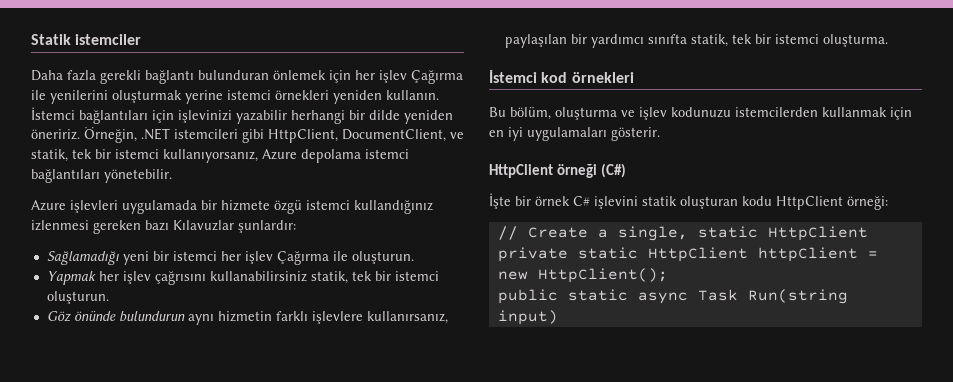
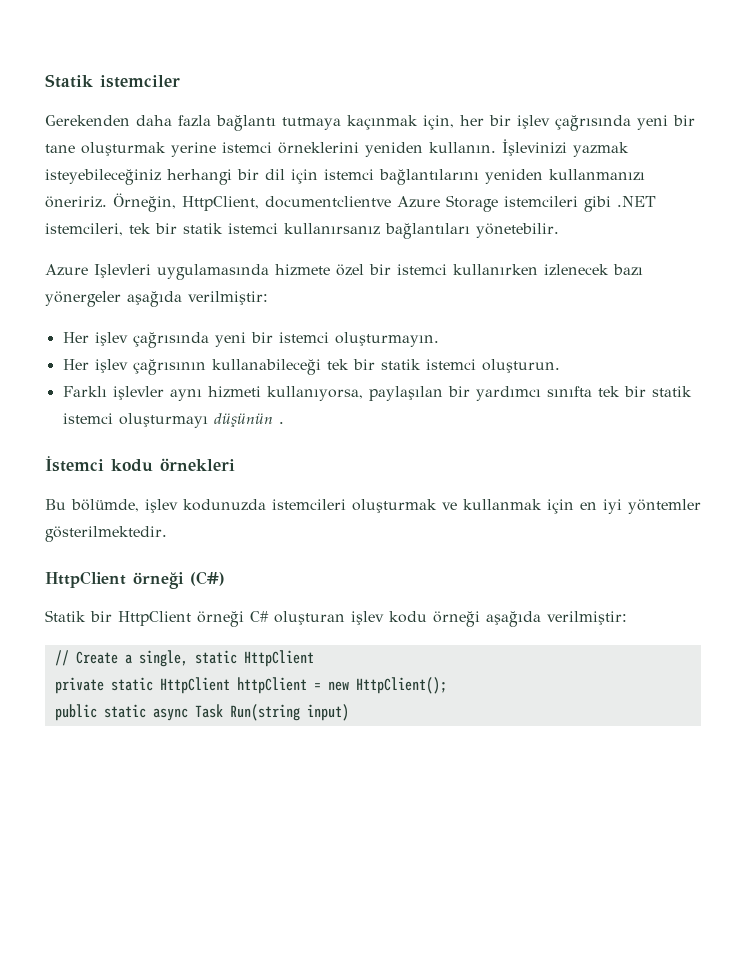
- Daha fazla gerekli bağlantı bulunduran önlemek için her işlev Çağırma ile yenilerini oluşturmak yerine istemci örnekleri yeniden kullanın.
+ Gerekenden daha fazla bağlantı tutmaya kaçınmak için, her bir işlev çağrısında yeni bir tane oluşturmak yerine istemci örneklerini yeniden kullanın.
- İstemci bağlantıları için işlevinizi yazabilir herhangi bir dilde yeniden öneririz. Örneğin, .NET istemcileri gibi HttpClient, DocumentClient, ve statik, tek bir istemci kullanıyorsanız, Azure depolama istemci bağlantıları yönetebilir.
- Azure işlevleri uygulamada bir hizmete özgü istemci kullandığınız izlenmesi gereken bazı Kılavuzlar şunlardır:
- Sağlamadığı yeni bir istemci her işlev Çağırma ile oluşturun.
- Yapmak her işlev çağrısını kullanabilirsiniz statik, tek bir istemci oluşturun.
+ İşlevinizi yazmak isteyebileceğiniz herhangi bir dil için istemci bağlantılarını yeniden kullanmanızı öneririz. Örneğin, HttpClient, documentclientve Azure Storage istemcileri gibi .NET istemcileri, tek bir statik istemci kullanırsanız bağlantıları yönetebilir.
+ Azure Işlevleri uygulamasında hizmete özel bir istemci kullanırken izlenecek bazı yönergeler aşağıda verilmiştir:
+ Her işlev çağrısında yeni bir istemci oluşturmayın.
+ Her işlev çağrısının kullanabileceği tek bir statik istemci oluşturun.
- Göz önünde bulundurun aynı hizmetin farklı işlevlere kullanırsanız, paylaşılan bir yardımcı sınıfta statik, tek bir istemci oluşturma.
- İstemci kod örnekleri
+ Farklı işlevler aynı hizmeti kullanıyorsa, paylaşılan bir yardımcı sınıfta tek bir statik istemci oluşturmayı düşünün .
+ İstemci kodu örnekleri
- Bu bölüm, oluşturma ve işlev kodunuzu istemcilerden kullanmak için en iyi uygulamaları gösterir.
+ Bu bölümde, işlev kodunuzda istemcileri oluşturmak ve kullanmak için en iyi yöntemler gösterilmektedir.
- İşte bir örnek C# işlevini statik oluşturan kodu HttpClient örneği:
+ Statik bir HttpClient örneği C# oluşturan işlev kodu örneği aşağıda verilmiştir:

